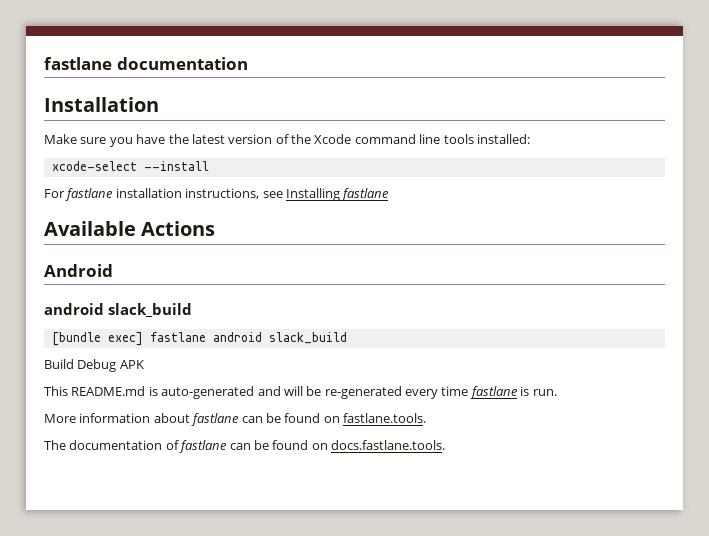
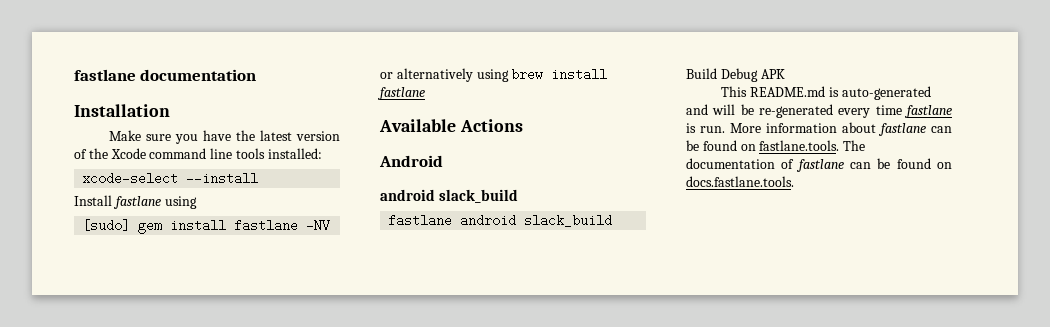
- For fastlane installation instructions, see Installing fastlane
+ Install fastlane using
+ [sudo] gem install fastlane -NV
+ or alternatively using brew install fastlane
- [bundle exec] fastlane android slack_build
+ fastlane android slack_build
- This README.md is auto-generated and will be re-generated every time fastlane is run.
- More information about fastlane can be found on fastlane.tools.
- The documentation of fastlane can be found on docs.fastlane.tools.
+ This README.md is auto-generated and will be re-generated every time fastlane is run. More information about fastlane can be found on fastlane.tools. The documentation of fastlane can be found on docs.fastlane.tools.

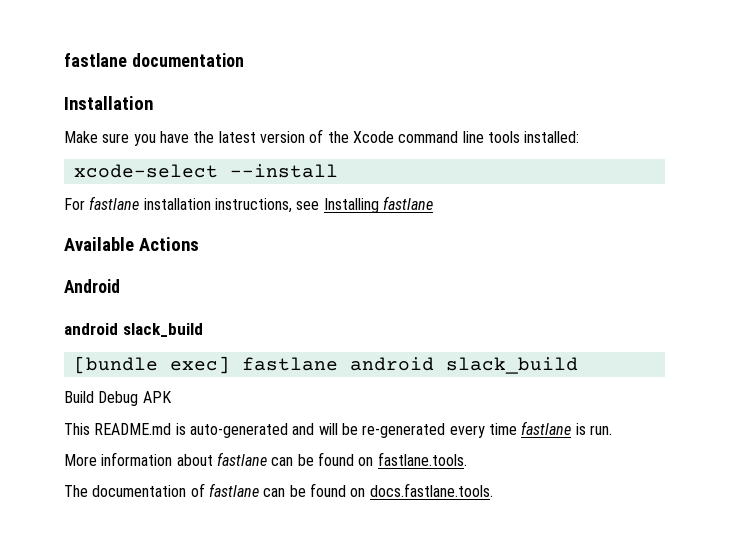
- Install fastlane using
- [sudo] gem install fastlane -NV
- or alternatively using brew install fastlane
+ For fastlane installation instructions, see Installing fastlane
- fastlane android slack_build
+ [bundle exec] fastlane android slack_build
- This README.md is auto-generated and will be re-generated every time fastlane is run. More information about fastlane can be found on fastlane.tools. The documentation of fastlane can be found on docs.fastlane.tools.
+ This README.md is auto-generated and will be re-generated every time fastlane is run.
+ More information about fastlane can be found on fastlane.tools.
+ The documentation of fastlane can be found on docs.fastlane.tools.

